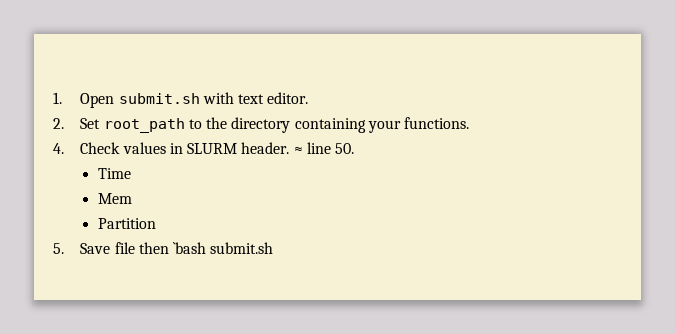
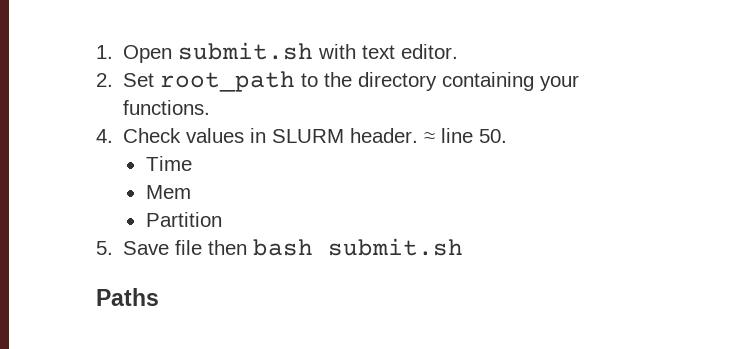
- 5. Save file then `bash submit.sh
+ 5. Save file then bash submit.sh
+ Paths

